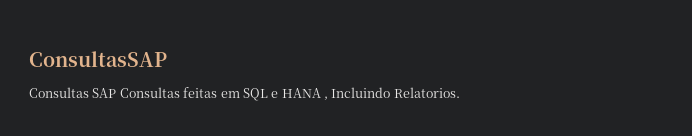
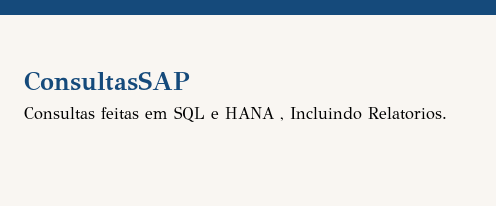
- Consultas SAP Consultas feitas em SQL e HANA , Incluindo Relatorios.
+ Consultas feitas em SQL e HANA , Incluindo Relatorios.

